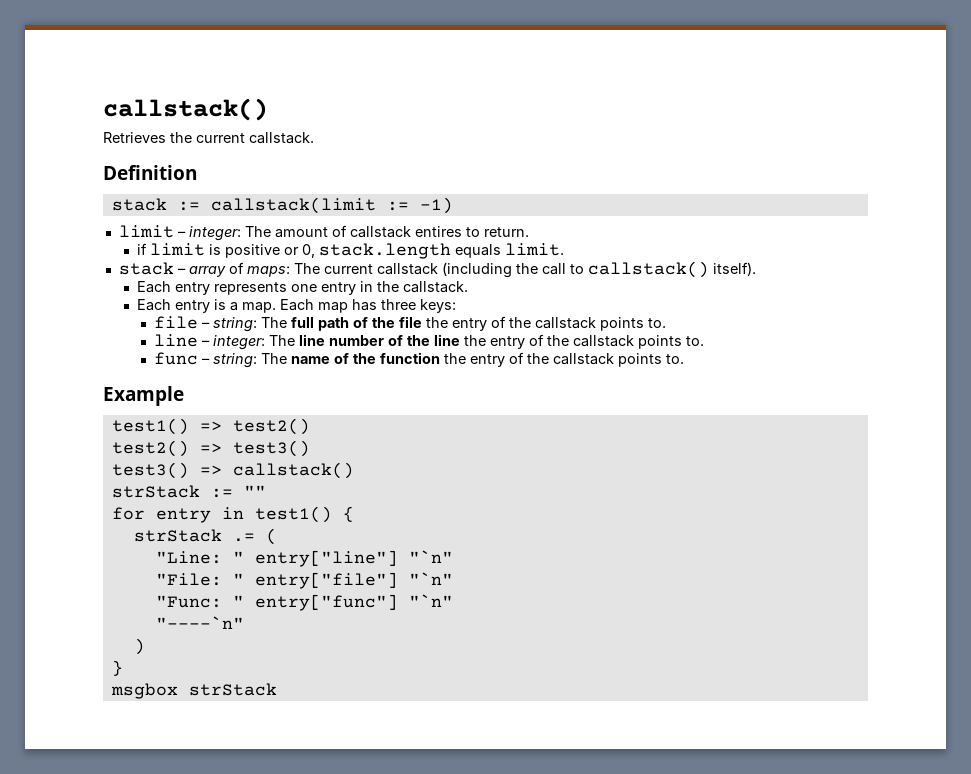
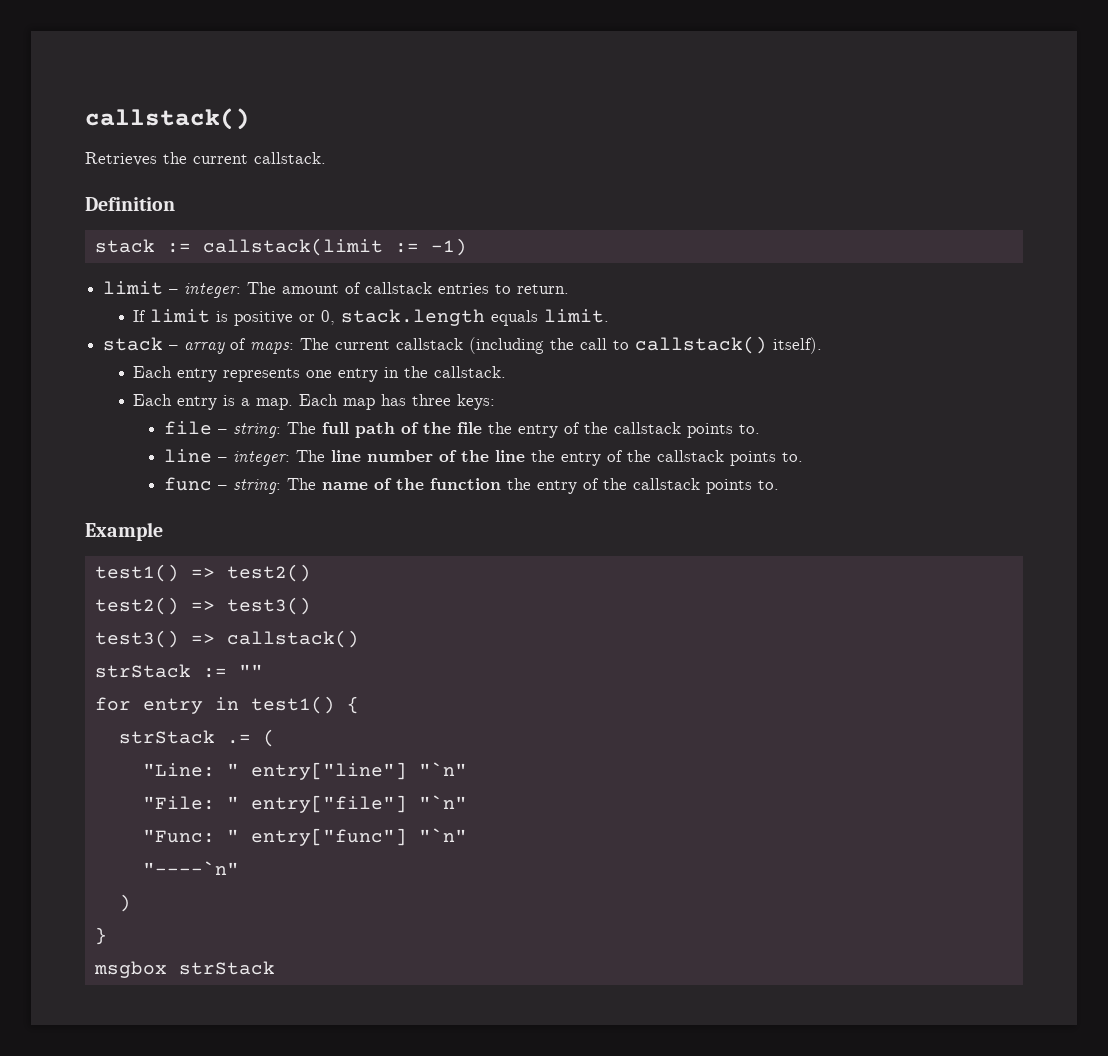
- limit – integer: The amount of callstack entires to return.
+ limit – integer: The amount of callstack entries to return.
- if limit is positive or 0, stack.length equals limit.
+ If limit is positive or 0, stack.length equals limit.

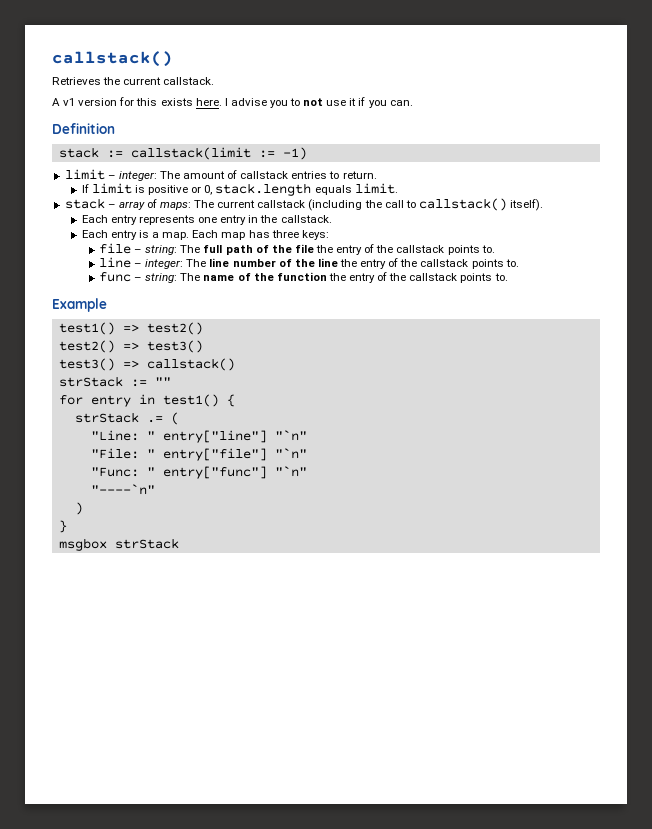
+ A v1 version for this exists here. I advise you to not use it if you can.

